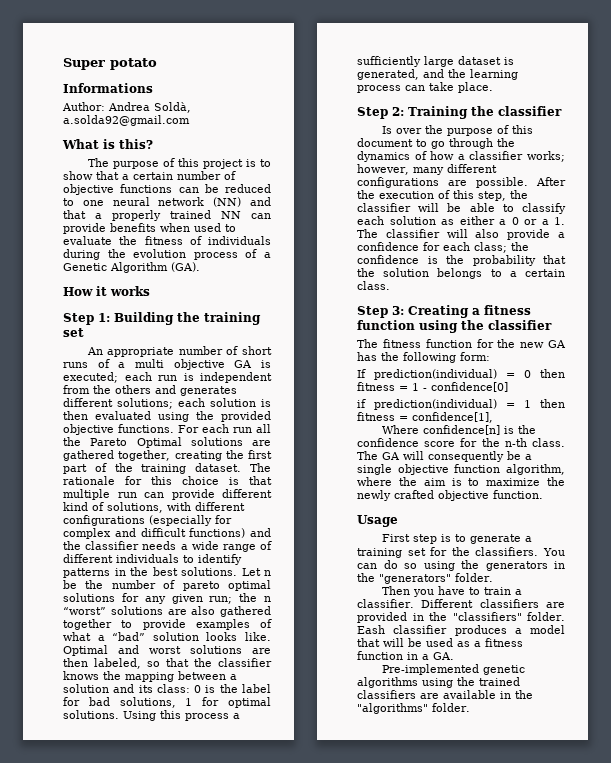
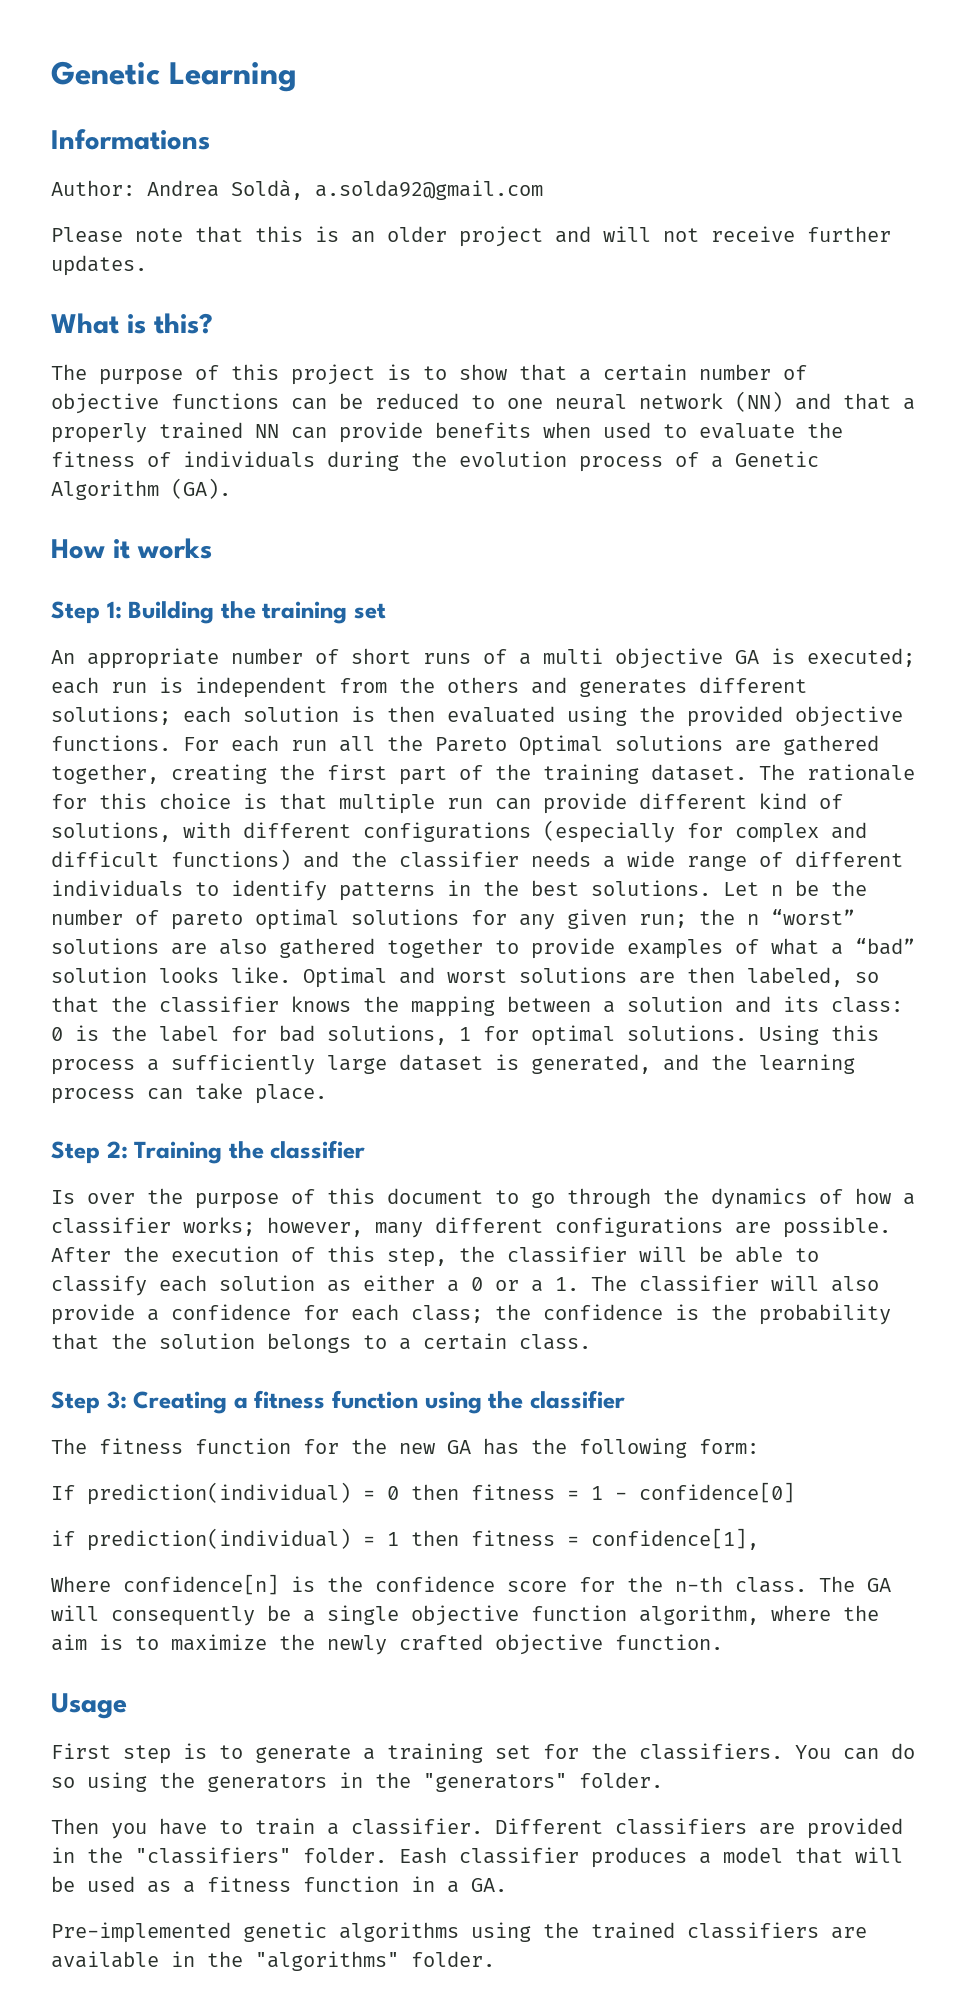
- Super potato
+ Genetic Learning
+ Please note that this is an older project and will not receive further updates.

